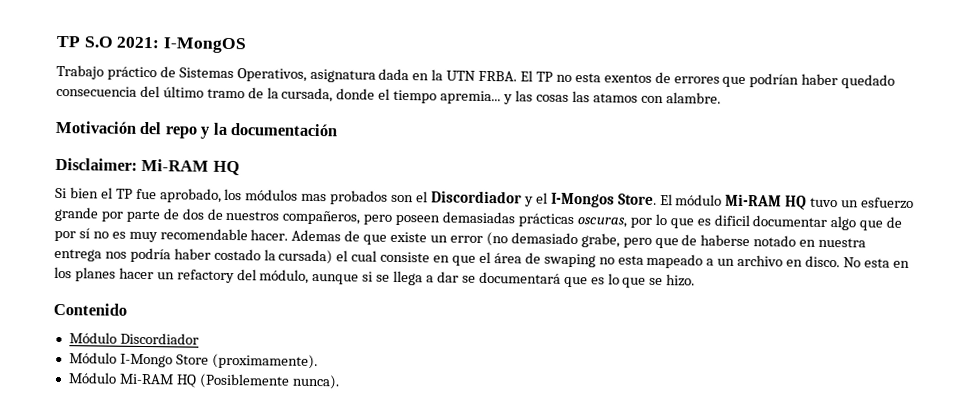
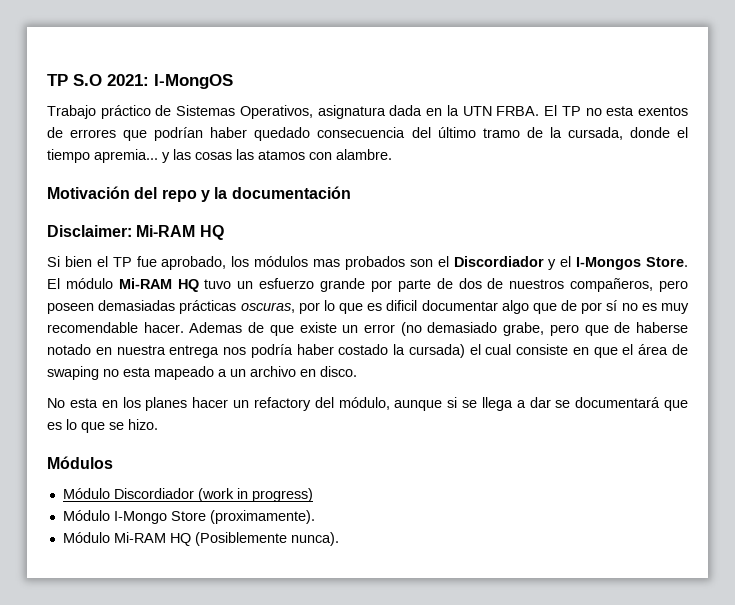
- Ademas de que existe un error (no demasiado grabe, pero que de haberse notado en nuestra entrega nos podría haber costado la cursada) el cual consiste en que el área de swaping no esta mapeado a un archivo en disco. No esta en los planes hacer un refactory del módulo, aunque si se llega a dar se documentará que es lo que se hizo.
+ Ademas de que existe un error (no demasiado grabe, pero que de haberse notado en nuestra entrega nos podría haber costado la cursada) el cual consiste en que el área de swaping no esta mapeado a un archivo en disco.
+ No esta en los planes hacer un refactory del módulo, aunque si se llega a dar se documentará que es lo que se hizo.
- Contenido
+ Módulos
- Módulo Discordiador
+ Módulo Discordiador (work in progress)

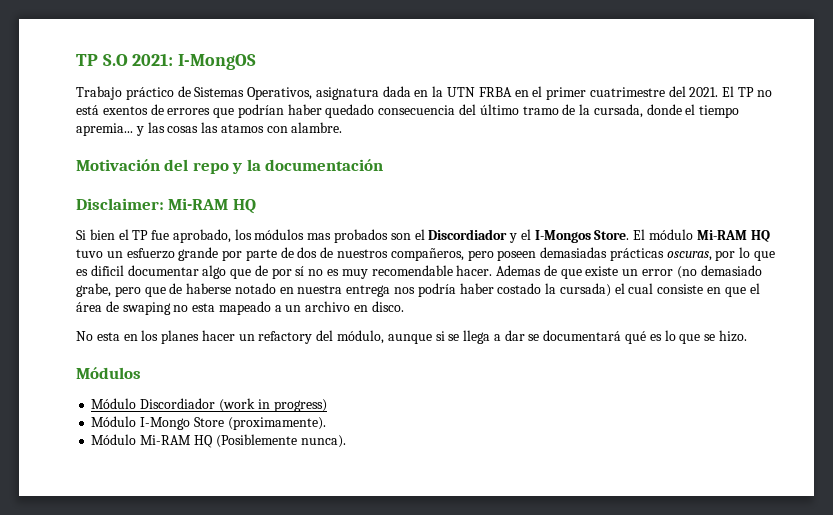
- Trabajo práctico de Sistemas Operativos, asignatura dada en la UTN FRBA.
+ Trabajo práctico de Sistemas Operativos, asignatura dada en la UTN FRBA en el primer cuatrimestre del 2021.
- El TP no esta exentos de errores que podrían haber quedado consecuencia del último tramo de la cursada, donde el tiempo apremia... y las cosas las atamos con alambre.
+ El TP no está exentos de errores que podrían haber quedado consecuencia del último tramo de la cursada, donde el tiempo apremia... y las cosas las atamos con alambre.
- No esta en los planes hacer un refactory del módulo, aunque si se llega a dar se documentará que es lo que se hizo.
+ No esta en los planes hacer un refactory del módulo, aunque si se llega a dar se documentará qué es lo que se hizo.

